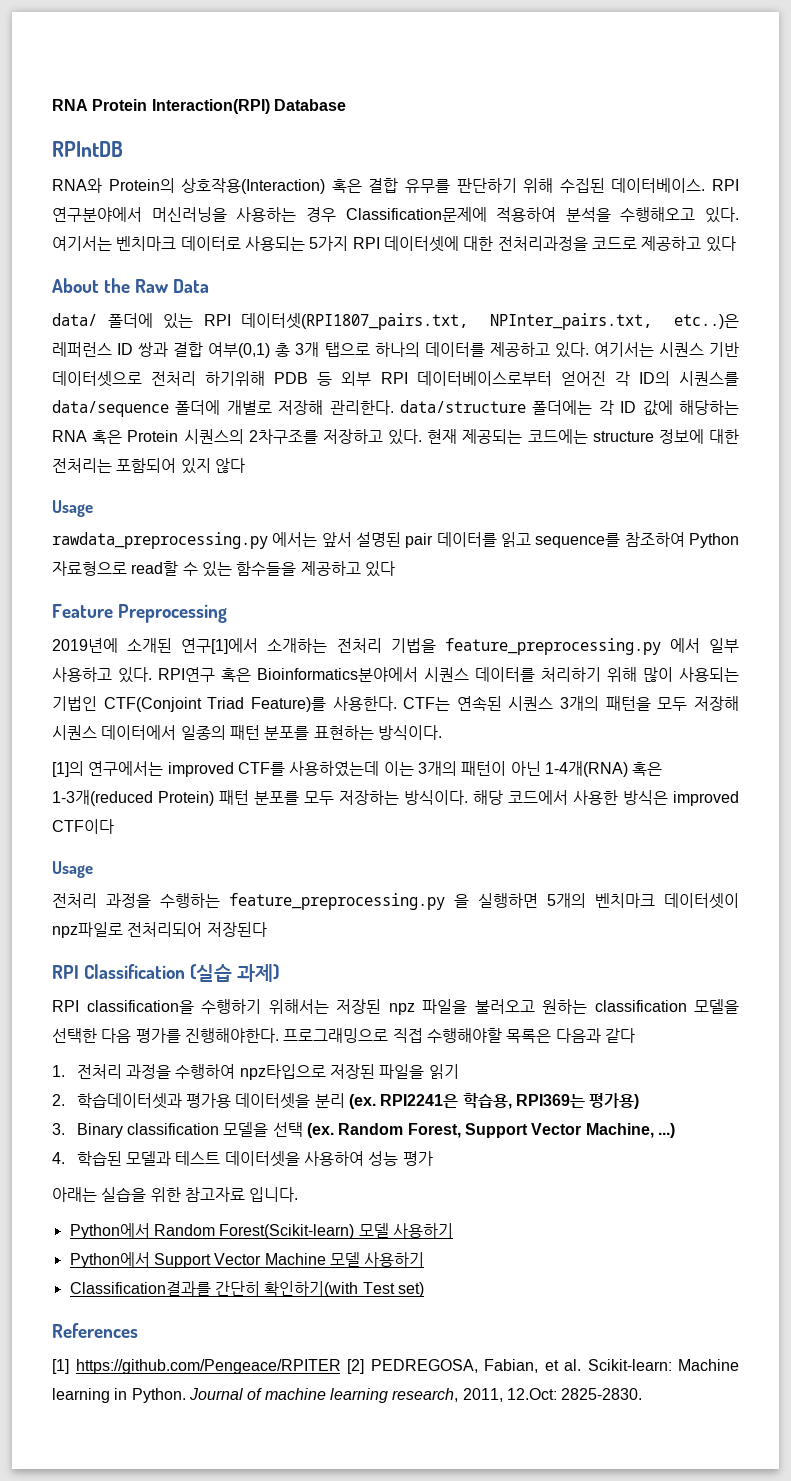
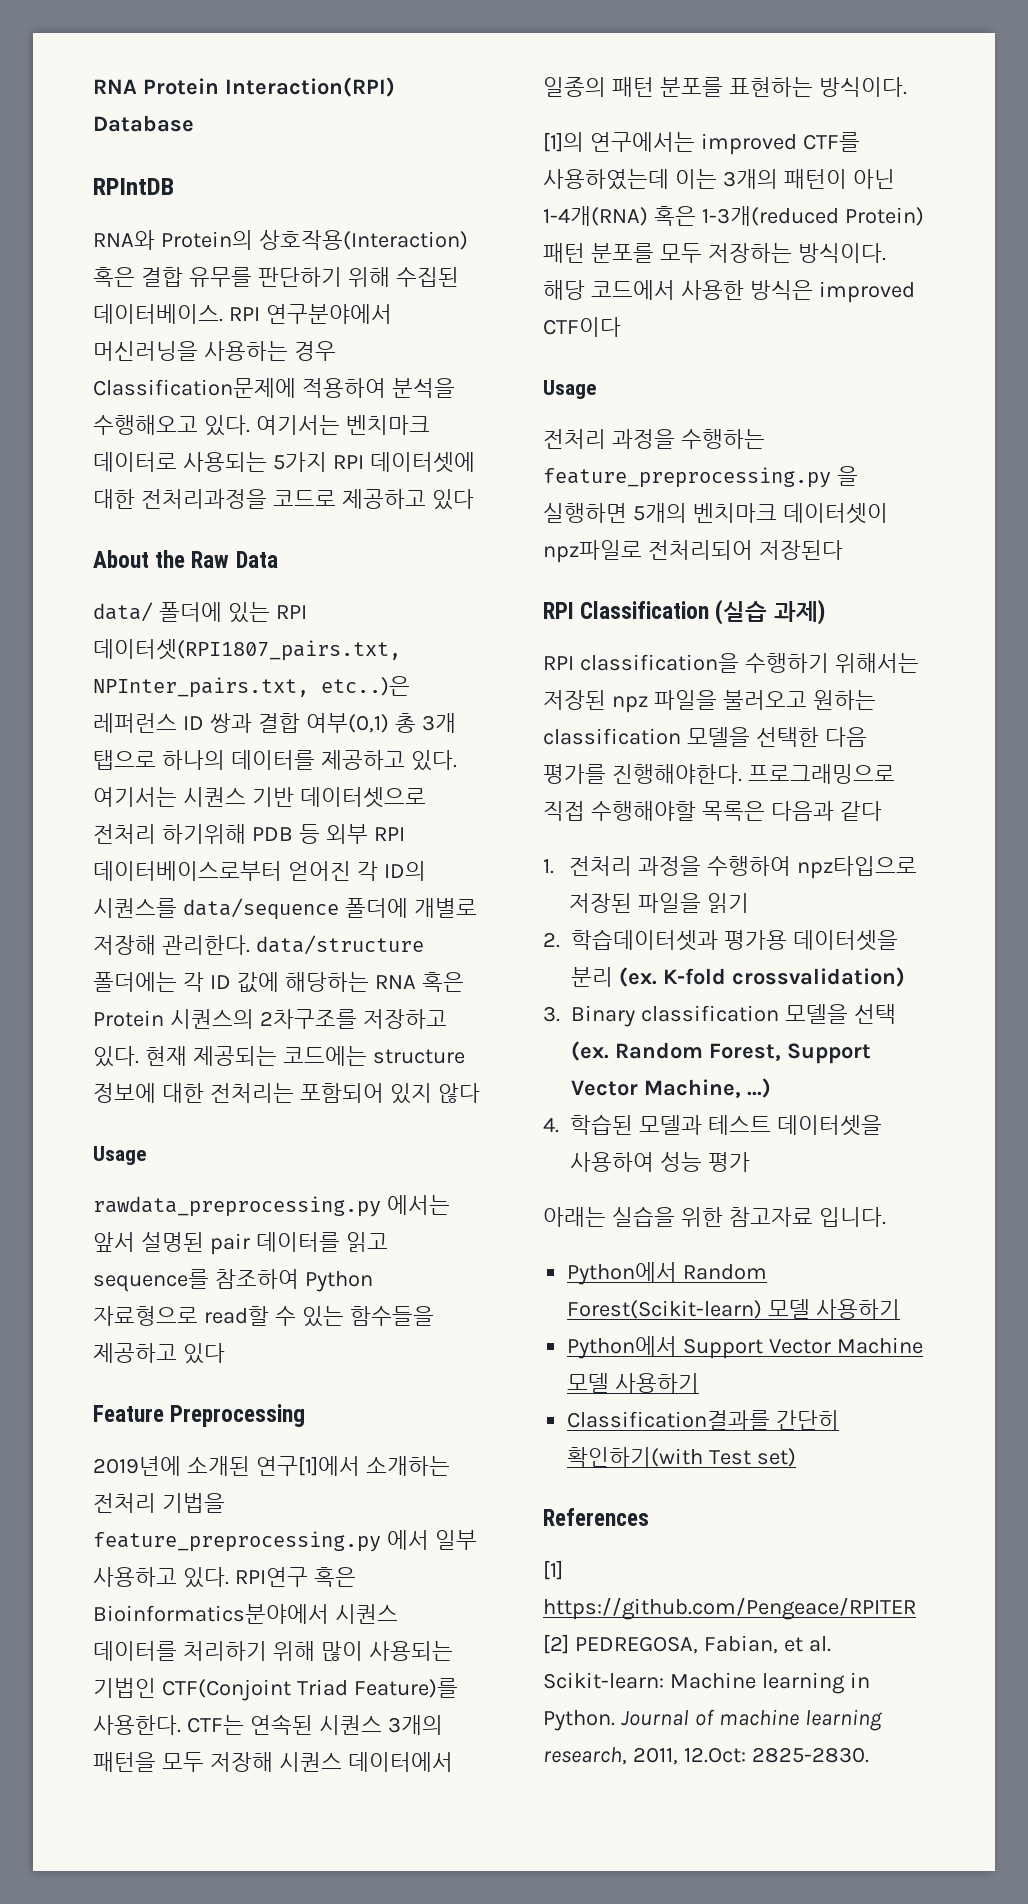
- RPI2241은 학습용, RPI369는 평가용)
+ K-fold crossvalidation)

